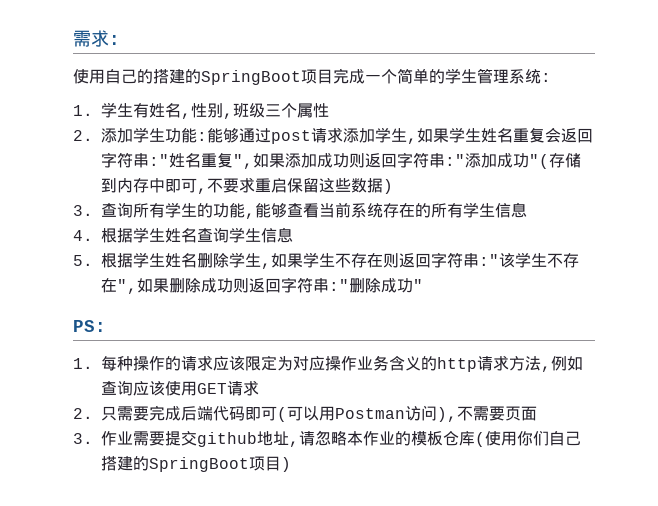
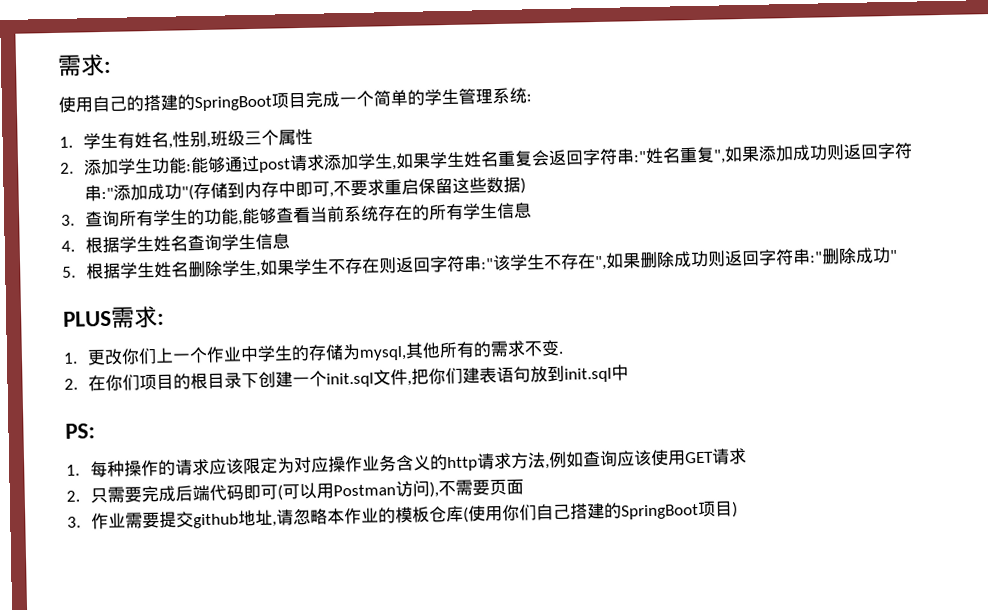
+ PLUS需求:
+ 1.更改你们上一个作业中学生的存储为mysql,其他所有的需求不变.
+ 2.在你们项目的根目录下创建一个init.sql文件,把你们建表语句放到init.sql中

